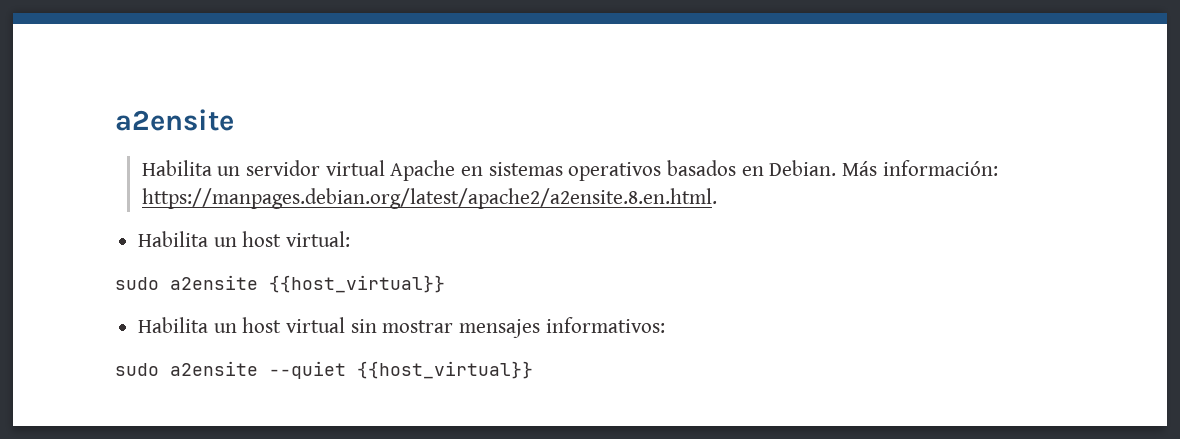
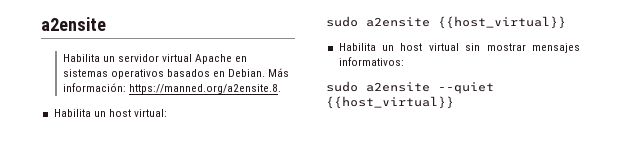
- Más información: https://manpages.debian.org/latest/apache2/a2ensite.8.en.html.
+ Más información: https://manned.org/a2ensite.8.

